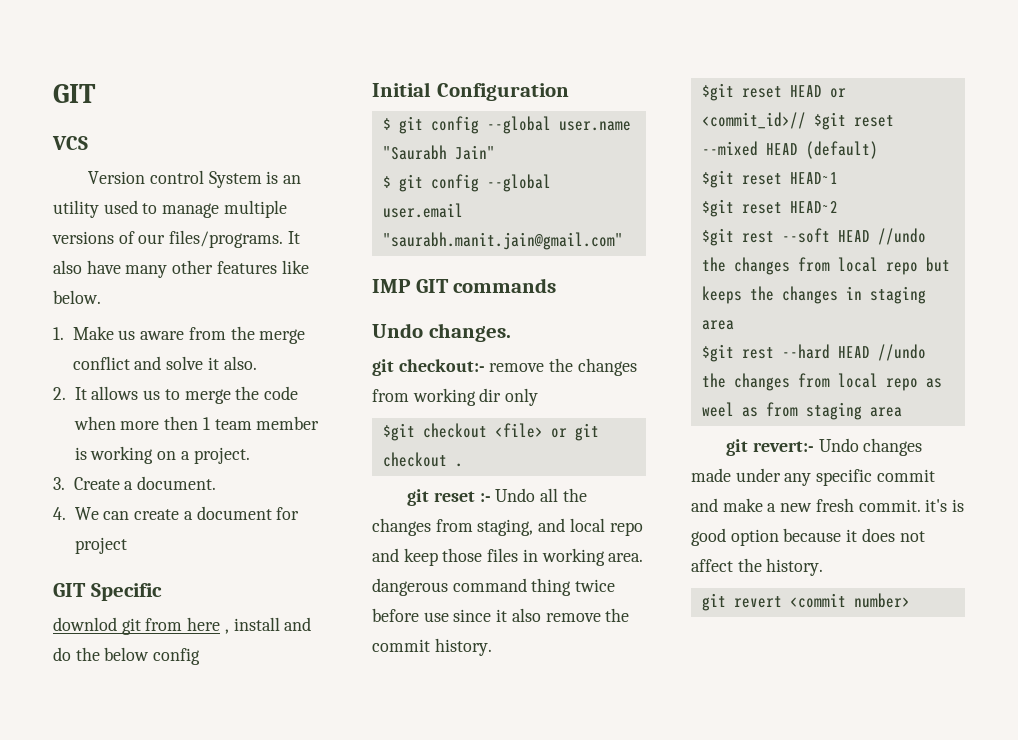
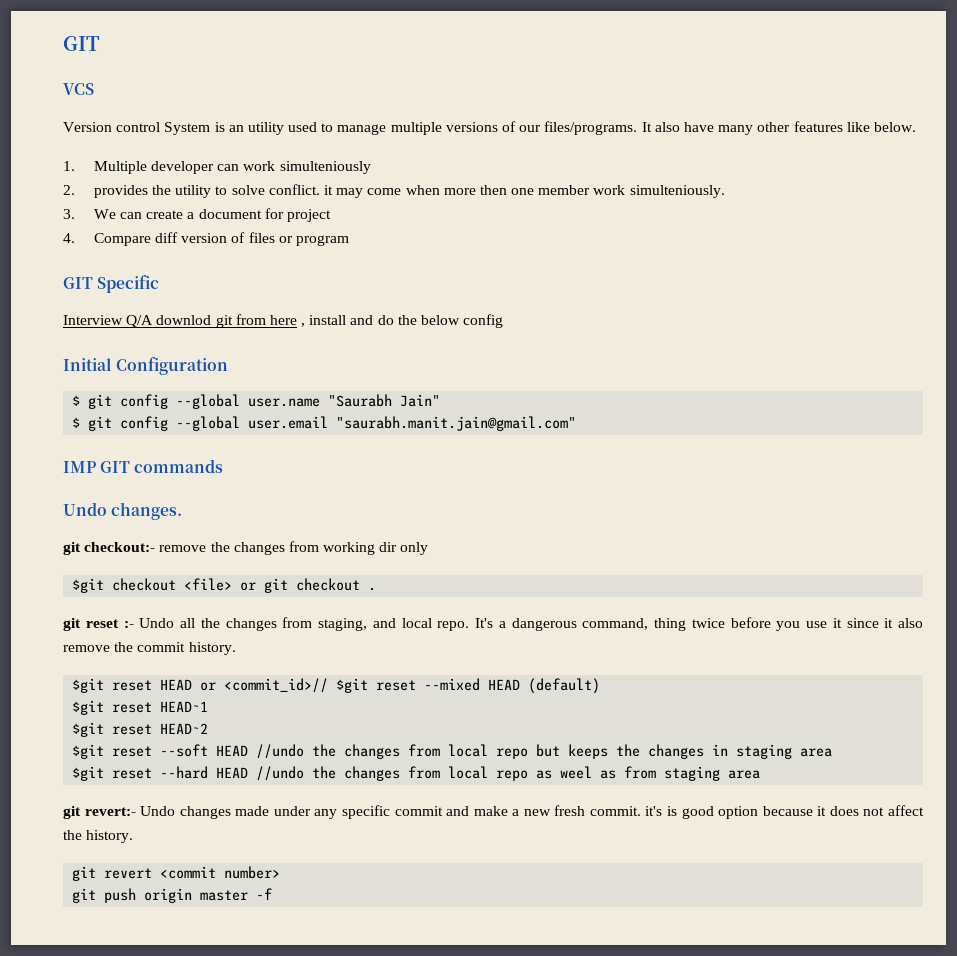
- 1. Make us aware from the merge conflict and solve it also.
- 2. It allows us to merge the code when more then 1 team member is working on a project.
- 3. Create a document.
- 4. We can create a document for project
+ 1. Multiple developer can work simulteniously
+ 2. provides the utility to solve conflict. it may come when more then one member work simulteniously.
+ 3. We can create a document for project
+ 4. Compare diff version of files or program
- downlod git from here , install and do the below config
+ Interview Q/A downlod git from here , install and do the below config
- git reset :- Undo all the changes from staging, and local repo and keep those files in working area. dangerous command thing twice before use since it also remove the commit history.
+ git reset :- Undo all the changes from staging, and local repo. It's a dangerous command, thing twice before you use it since it also remove the commit history.
- $git rest --soft HEAD //undo the changes from local repo but keeps the changes in staging area
+ $git reset --soft HEAD //undo the changes from local repo but keeps the changes in staging area
- $git rest --hard HEAD //undo the changes from local repo as weel as from staging area
+ $git reset --hard HEAD //undo the changes from local repo as weel as from staging area
+ git push origin master -f

